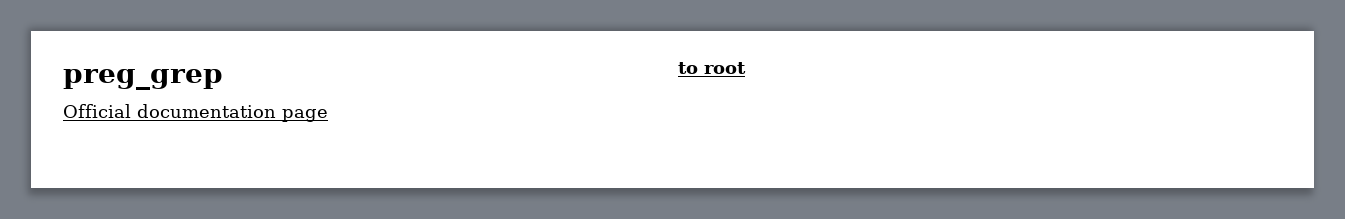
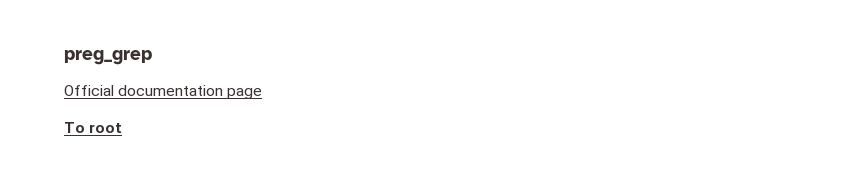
- to root
+ To root

